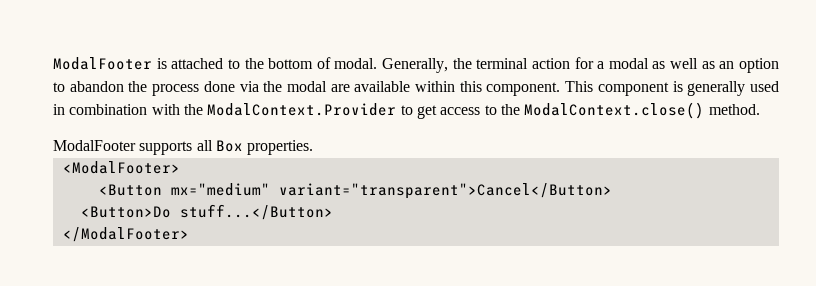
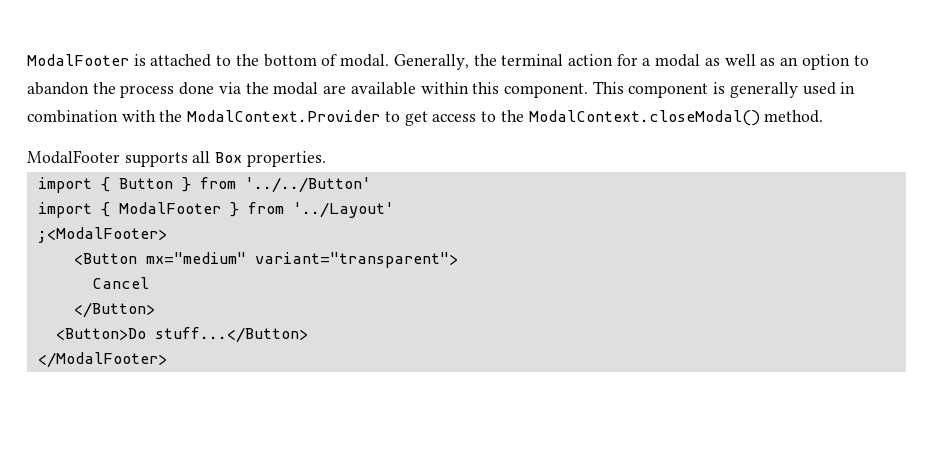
- This component is generally used in combination with the ModalContext.Provider to get access to the ModalContext.close() method.
+ This component is generally used in combination with the ModalContext.Provider to get access to the ModalContext.closeModal() method.
- <ModalFooter>
+ import { Button } from '../../Button'
+ import { ModalFooter } from '../Layout'
+ ;<ModalFooter>
- <Button mx="medium" variant="transparent">Cancel</Button>
+ <Button mx="medium" variant="transparent">
+ Cancel
+ </Button>

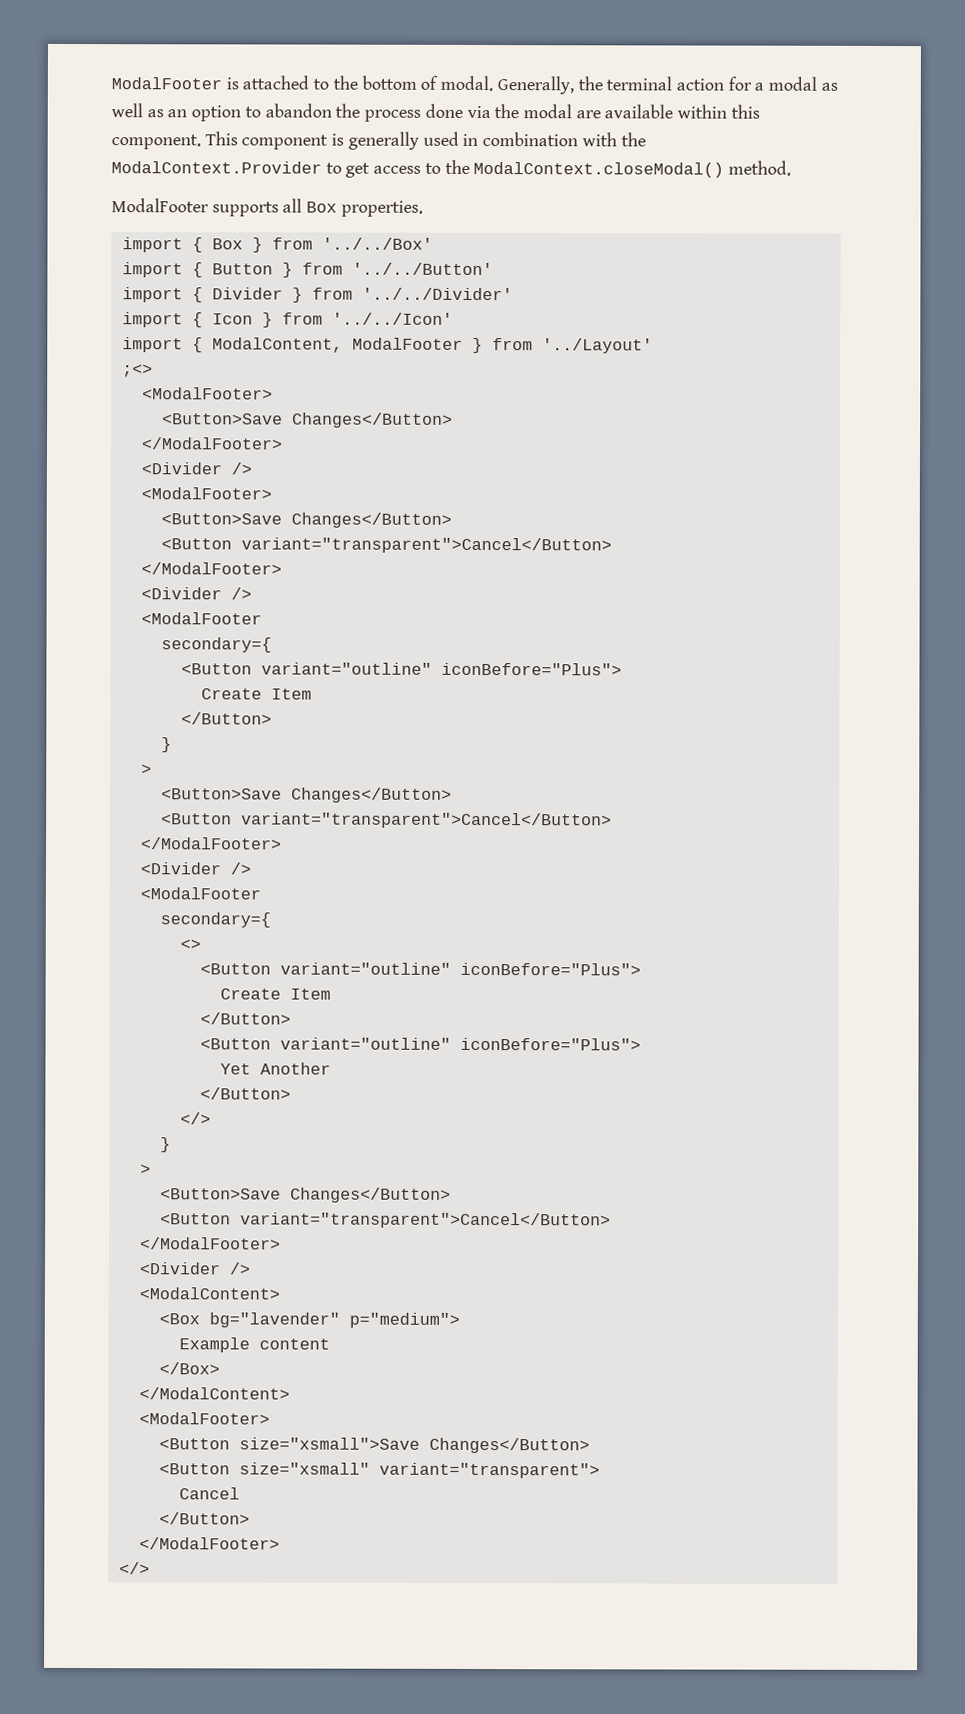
+ import { Box } from '../../Box'
- import { ModalFooter } from '../Layout'
- ;<ModalFooter>
- <Button mx="medium" variant="transparent">
+ import { Divider } from '../../Divider'
+ import { Icon } from '../../Icon'
+ import { ModalContent, ModalFooter } from '../Layout'
+ ;<>
+ <ModalFooter>
+ <Button>Save Changes</Button>
+ </ModalFooter>
+ <Divider />
+ <ModalFooter>
+ <Button>Save Changes</Button>
+ <Button variant="transparent">Cancel</Button>
+ </ModalFooter>
+ <Divider />
+ <ModalFooter
+ secondary={
+ <Button variant="outline" iconBefore="Plus">
+ Create Item
+ </Button>
+ }
+ >
+ <Button>Save Changes</Button>
+ <Button variant="transparent">Cancel</Button>
+ </ModalFooter>
+ <Divider />
+ <ModalFooter
+ secondary={
+ <>
+ <Button variant="outline" iconBefore="Plus">
+ Create Item
+ </Button>
+ <Button variant="outline" iconBefore="Plus">
+ Yet Another
+ </Button>
+ </>
+ }
+ >
+ <Button>Save Changes</Button>
+ <Button variant="transparent">Cancel</Button>
+ </ModalFooter>
+ <Divider />
+ <ModalContent>
+ <Box bg="lavender" p="medium">
+ Example content
+ </Box>
+ </ModalContent>
+ <ModalFooter>
+ <Button size="xsmall">Save Changes</Button>
+ <Button size="xsmall" variant="transparent">
  Cancel
  </Button>
- <Button>Do stuff...</Button>
  </ModalFooter>
+ </>

